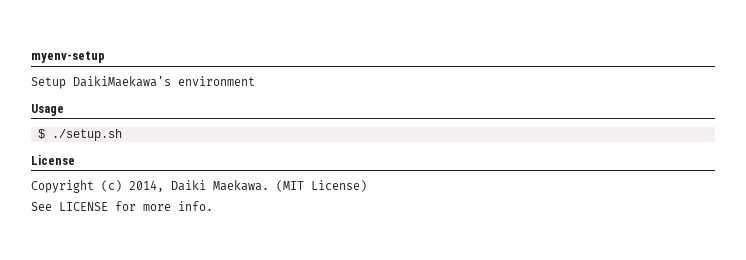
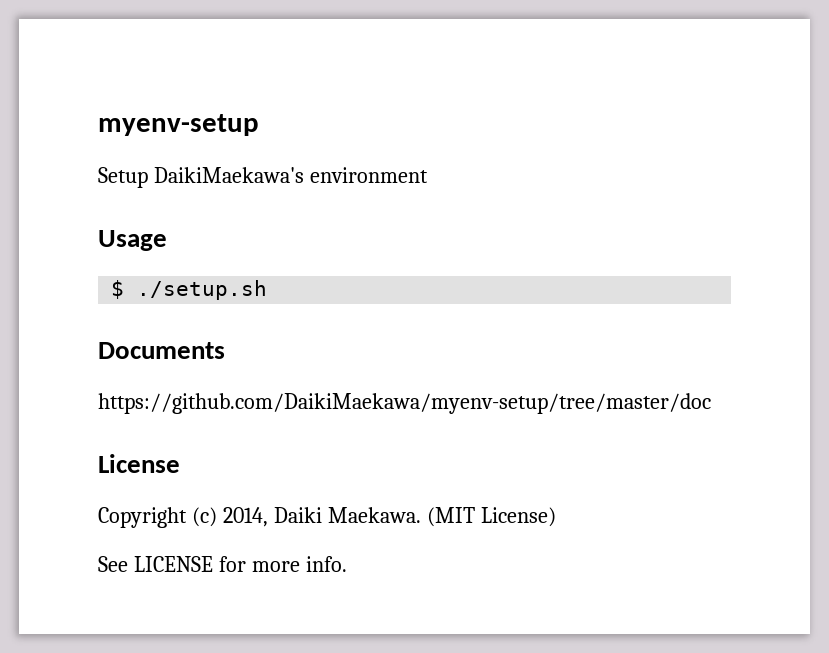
+ Documents
+ https://github.com/DaikiMaekawa/myenv-setup/tree/master/doc

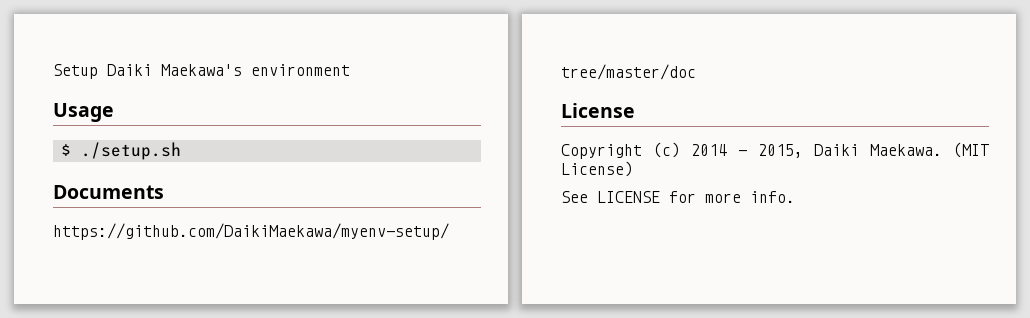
- myenv-setup
- Setup DaikiMaekawa's environment
+ Setup Daiki Maekawa's environment
- Copyright (c) 2014, Daiki Maekawa.
+ Copyright (c) 2014 - 2015, Daiki Maekawa.

